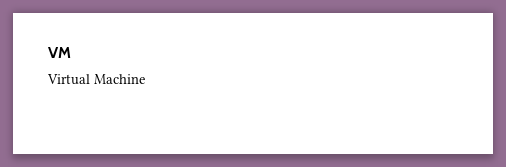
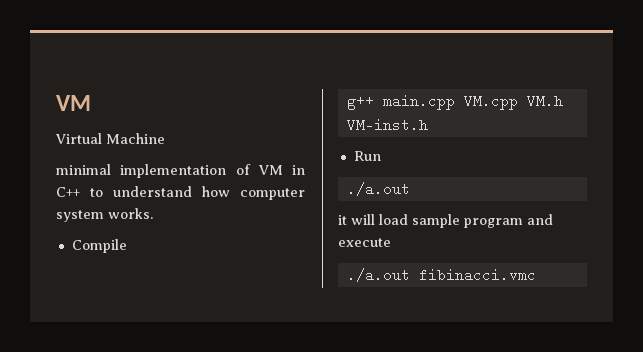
+ minimal implementation of VM in C++ to understand how computer system works.
+ Compile
+ g++ main.cpp VM.cpp VM.h VM-inst.h
+ Run
+ ./a.out
+ it will load sample program and execute
+ ./a.out fibinacci.vmc

